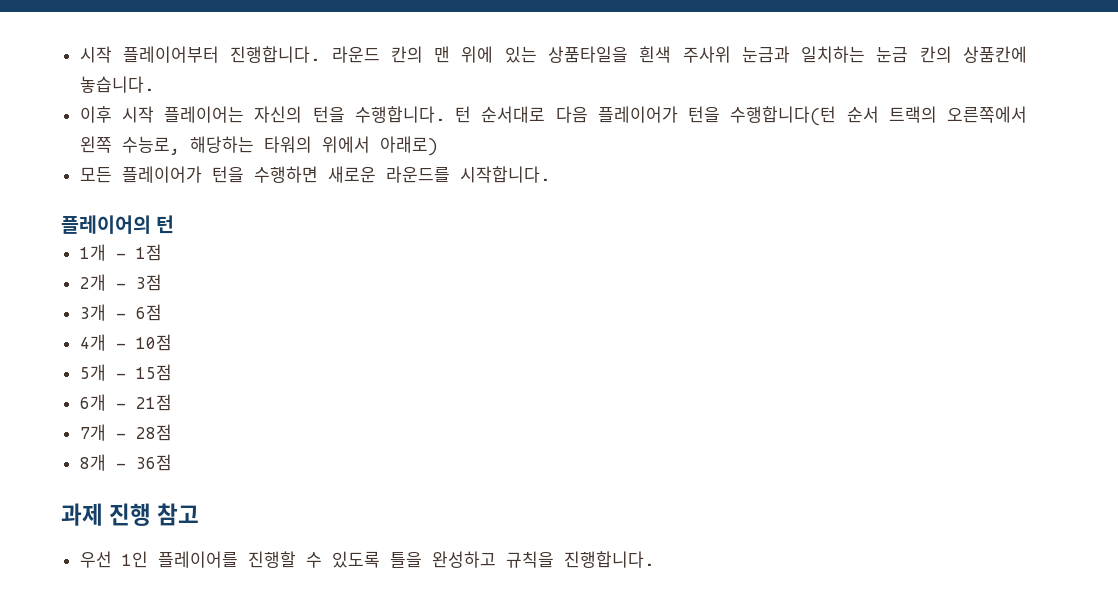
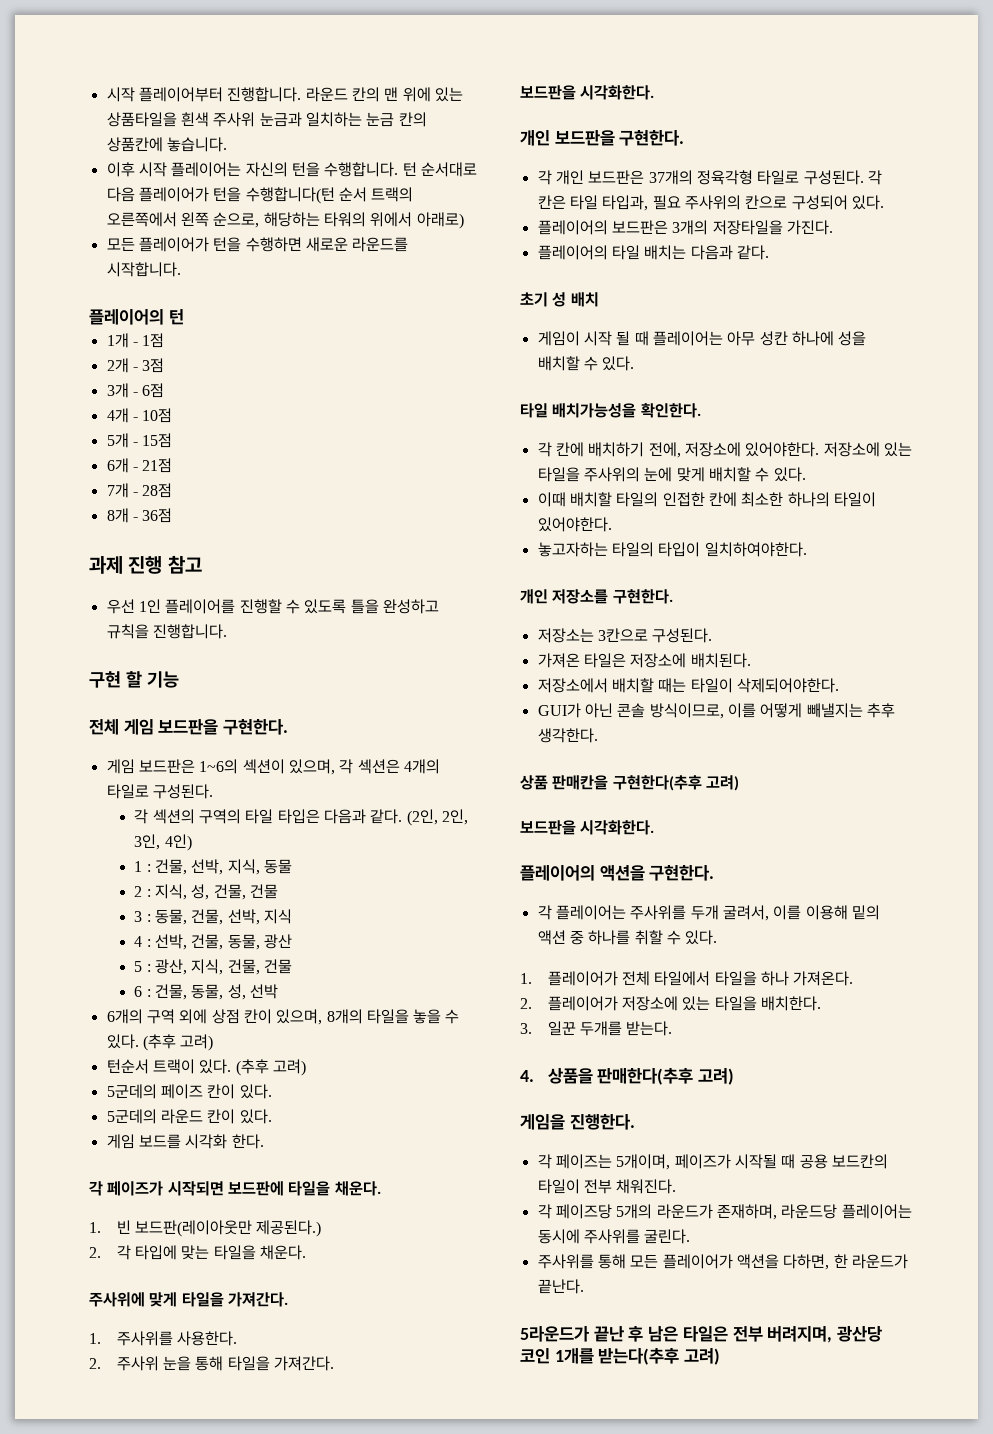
- 턴 순서대로 다음 플레이어가 턴을 수행합니다(턴 순서 트랙의 오른쪽에서 왼쪽 수능로, 해당하는 타워의 위에서 아래로)
+ 턴 순서대로 다음 플레이어가 턴을 수행합니다(턴 순서 트랙의 오른쪽에서 왼쪽 순으로, 해당하는 타워의 위에서 아래로)
+ 구현 할 기능
+ 전체 게임 보드판을 구현한다.
+ 게임 보드판은 1~6의 섹션이 있으며, 각 섹션은 4개의 타일로 구성된다.
+ 각 섹션의 구역의 타일 타입은 다음과 같다. (2인, 2인, 3인, 4인)
+ 1 : 건물, 선박, 지식, 동물
+ 2 : 지식, 성, 건물, 건물
+ 3 : 동물, 건물, 선박, 지식
+ 4 : 선박, 건물, 동물, 광산
+ 5 : 광산, 지식, 건물, 건물
+ 6 : 건물, 동물, 성, 선박
+ 6개의 구역 외에 상점 칸이 있으며, 8개의 타일을 놓을 수 있다. (추후 고려)
+ 턴순서 트랙이 있다. (추후 고려)
+ 5군데의 페이즈 칸이 있다.
+ 5군데의 라운드 칸이 있다.
+ 게임 보드를 시각화 한다.
+ 각 페이즈가 시작되면 보드판에 타일을 채운다.
+ 1. 빈 보드판(레이아웃만 제공된다.)
+ 2. 각 타입에 맞는 타일을 채운다.
+ 주사위에 맞게 타일을 가져간다.
+ 1. 주사위를 사용한다.
+ 2. 주사위 눈을 통해 타일을 가져간다.
+ 보드판을 시각화한다.
+ 개인 보드판을 구현한다.
+ 각 개인 보드판은 37개의 정육각형 타일로 구성된다. 각 칸은 타일 타입과, 필요 주사위의 칸으로 구성되어 있다.
+ 플레이어의 보드판은 3개의 저장타일을 가진다.
+ 플레이어의 타일 배치는 다음과 같다.
+ 초기 성 배치
+ 게임이 시작 될 때 플레이어는 아무 성칸 하나에 성을 배치할 수 있다.
+ 타일 배치가능성을 확인한다.
+ 각 칸에 배치하기 전에, 저장소에 있어야한다. 저장소에 있는 타일을 주사위의 눈에 맞게 배치할 수 있다.
+ 이때 배치할 타일의 인접한 칸에 최소한 하나의 타일이 있어야한다.
+ 놓고자하는 타일의 타입이 일치하여야한다.
+ 개인 저장소를 구현한다.
+ 저장소는 3칸으로 구성된다.
+ 가져온 타일은 저장소에 배치된다.
+ 저장소에서 배치할 때는 타일이 삭제되어야한다.
+ GUI가 아닌 콘솔 방식이므로, 이를 어떻게 빼낼지는 추후 생각한다.
+ 상품 판매칸을 구현한다(추후 고려)
+ 보드판을 시각화한다.
+ 플레이어의 액션을 구현한다.
+ 각 플레이어는 주사위를 두개 굴려서, 이를 이용해 밑의 액션 중 하나를 취할 수 있다.
+ 1. 플레이어가 전체 타일에서 타일을 하나 가져온다.
+ 2. 플레이어가 저장소에 있는 타일을 배치한다.
+ 3. 일꾼 두개를 받는다.
+ 4. 상품을 판매한다(추후 고려)
+ 게임을 진행한다.
+ 각 페이즈는 5개이며, 페이즈가 시작될 때 공용 보드칸의 타일이 전부 채워진다.
+ 각 페이즈당 5개의 라운드가 존재하며, 라운드당 플레이어는 동시에 주사위를 굴린다.
+ 주사위를 통해 모든 플레이어가 액션을 다하면, 한 라운드가 끝난다.
+ 5라운드가 끝난 후 남은 타일은 전부 버려지며, 광산당 코인 1개를 받는다(추후 고려)

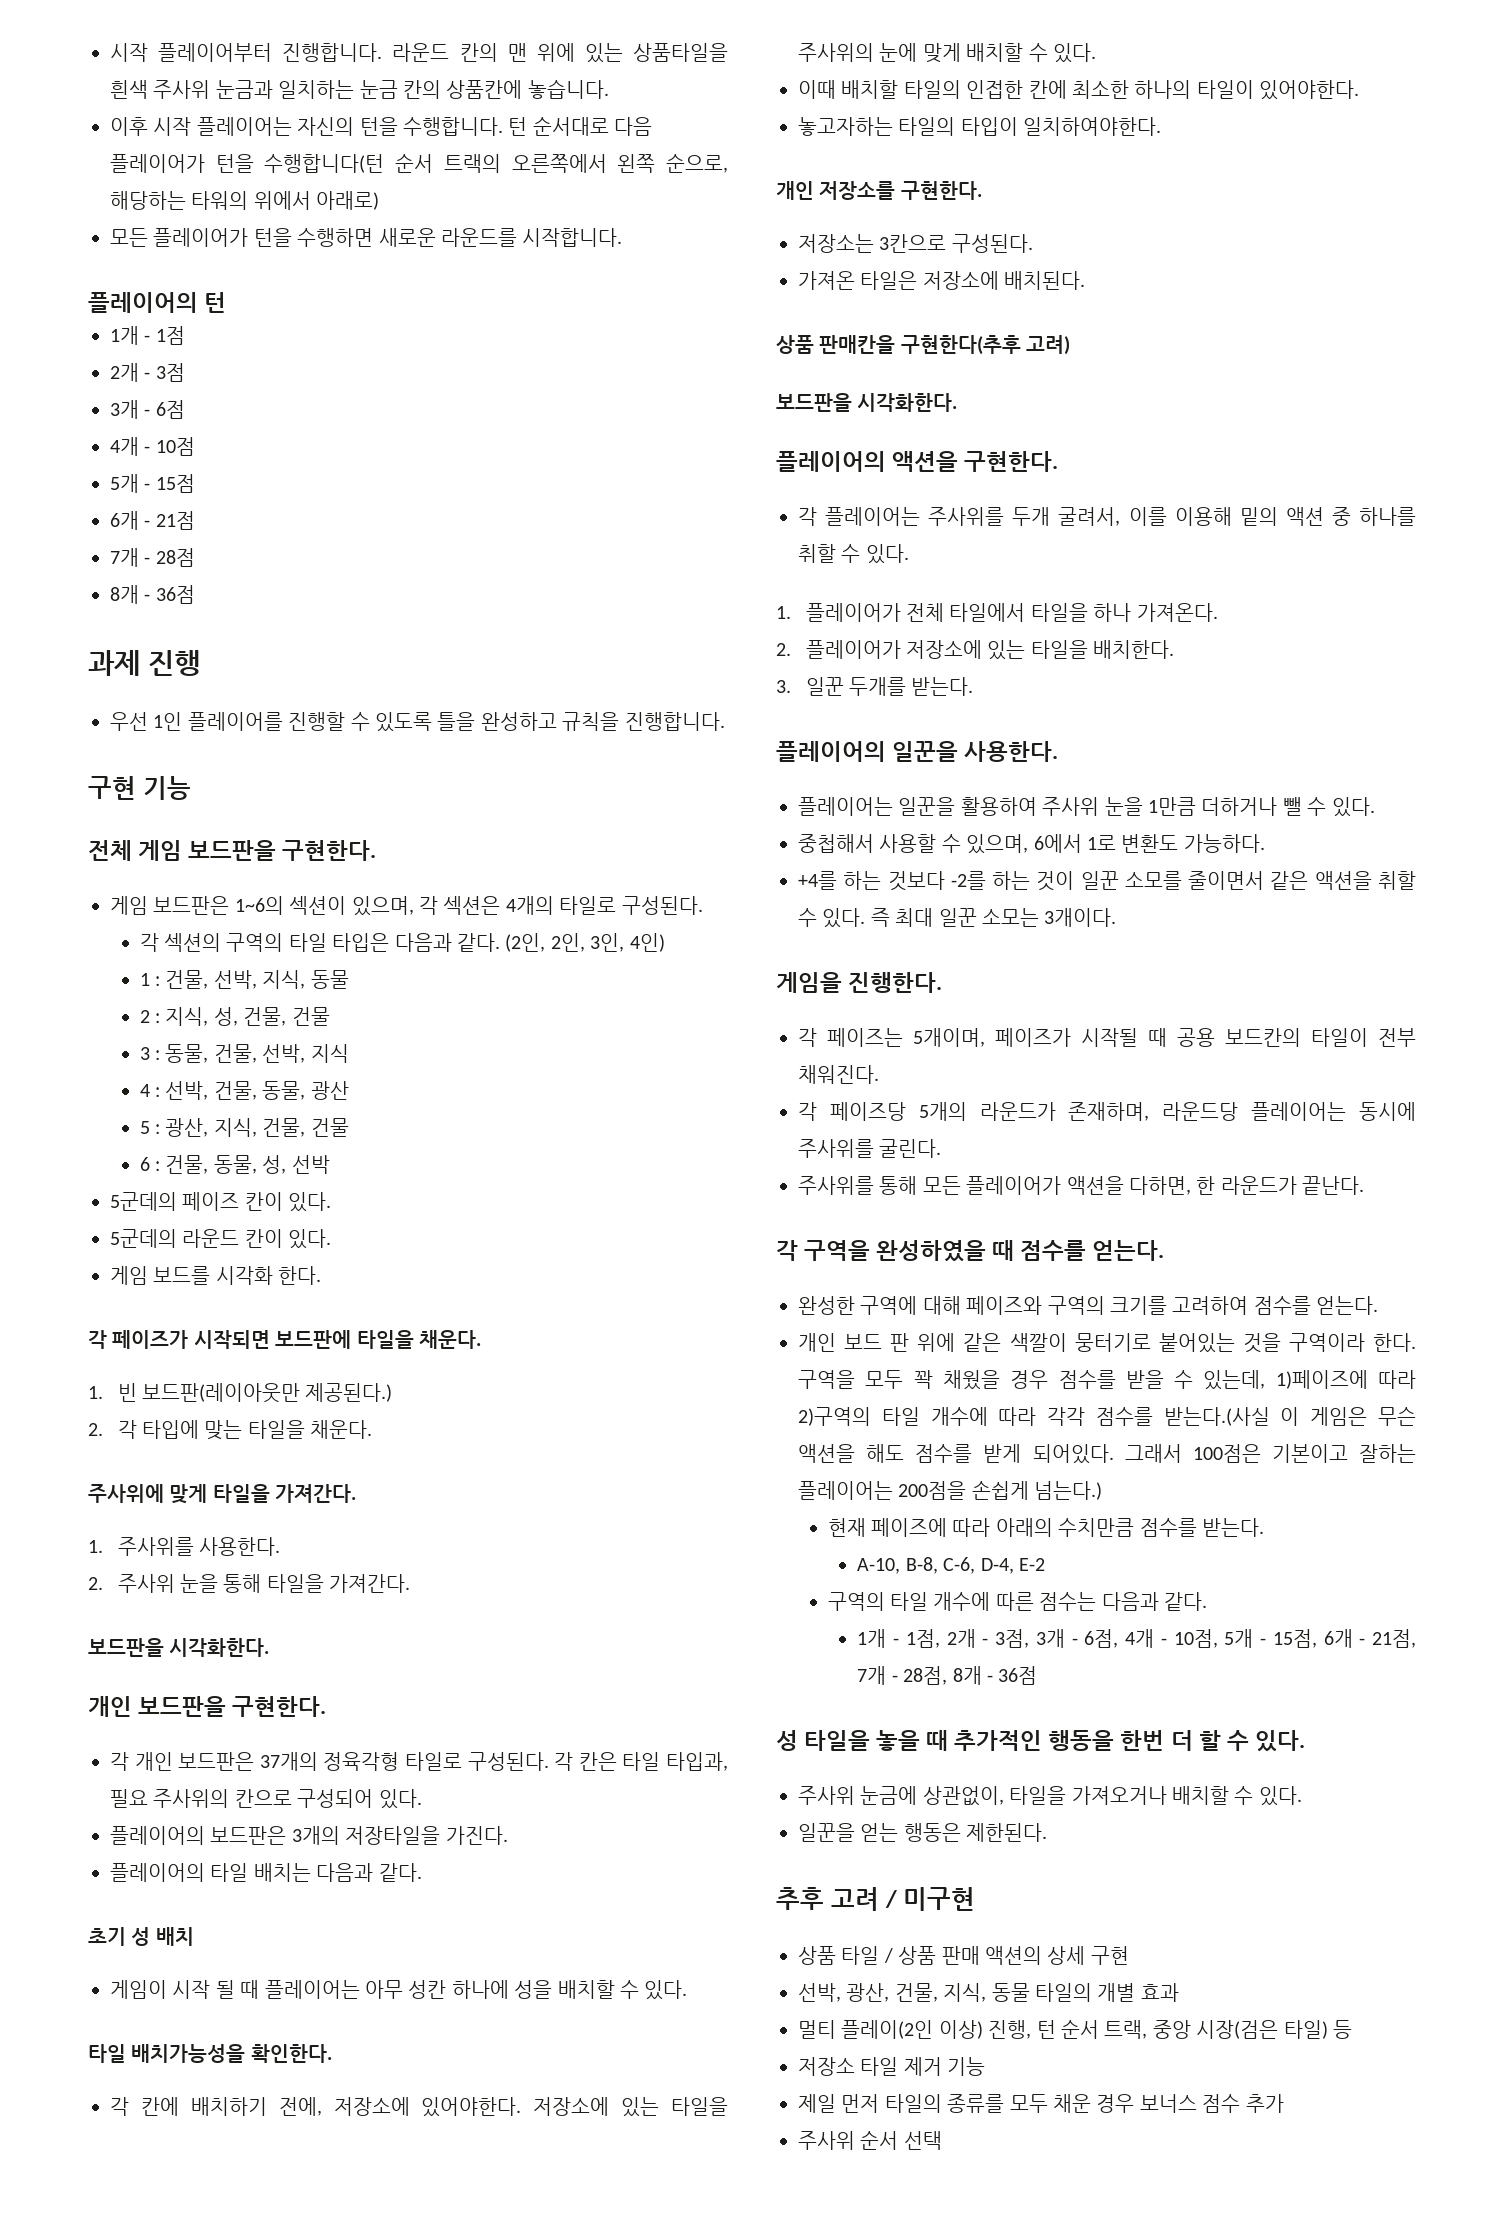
- 과제 진행 참고
+ 과제 진행
- 구현 할 기능
+ 구현 기능
- 6개의 구역 외에 상점 칸이 있으며, 8개의 타일을 놓을 수 있다. (추후 고려)
- 턴순서 트랙이 있다. (추후 고려)
- 저장소에서 배치할 때는 타일이 삭제되어야한다.
- GUI가 아닌 콘솔 방식이므로, 이를 어떻게 빼낼지는 추후 생각한다.
- 4. 상품을 판매한다(추후 고려)
+ 플레이어의 일꾼을 사용한다.
+ 플레이어는 일꾼을 활용하여 주사위 눈을 1만큼 더하거나 뺄 수 있다.
+ 중첩해서 사용할 수 있으며, 6에서 1로 변환도 가능하다.
+ +4를 하는 것보다 -2를 하는 것이 일꾼 소모를 줄이면서 같은 액션을 취할 수 있다. 즉 최대 일꾼 소모는 3개이다.
- 5라운드가 끝난 후 남은 타일은 전부 버려지며, 광산당 코인 1개를 받는다(추후 고려)
+ 각 구역을 완성하였을 때 점수를 얻는다.
+ 완성한 구역에 대해 페이즈와 구역의 크기를 고려하여 점수를 얻는다.
+ 개인 보드 판 위에 같은 색깔이 뭉터기로 붙어있는 것을 구역이라 한다. 구역을 모두 꽉 채웠을 경우 점수를 받을 수 있는데, 1)페이즈에 따라 2)구역의 타일 개수에 따라 각각 점수를 받는다.(사실 이 게임은 무슨 액션을 해도 점수를 받게 되어있다. 그래서 100점은 기본이고 잘하는 플레이어는 200점을 손쉽게 넘는다.)
+ 현재 페이즈에 따라 아래의 수치만큼 점수를 받는다.
+ A-10, B-8, C-6, D-4, E-2
+ 구역의 타일 개수에 따른 점수는 다음과 같다.
+ 1개 - 1점, 2개 - 3점, 3개 - 6점, 4개 - 10점, 5개 - 15점, 6개 - 21점, 7개 - 28점, 8개 - 36점
+ 성 타일을 놓을 때 추가적인 행동을 한번 더 할 수 있다.
+ 주사위 눈금에 상관없이, 타일을 가져오거나 배치할 수 있다.
+ 일꾼을 얻는 행동은 제한된다.
+ 추후 고려 / 미구현
+ 상품 타일 / 상품 판매 액션의 상세 구현
+ 선박, 광산, 건물, 지식, 동물 타일의 개별 효과
+ 멀티 플레이(2인 이상) 진행, 턴 순서 트랙, 중앙 시장(검은 타일) 등
+ 저장소 타일 제거 기능
+ 제일 먼저 타일의 종류를 모두 채운 경우 보너스 점수 추가
+ 주사위 순서 선택

